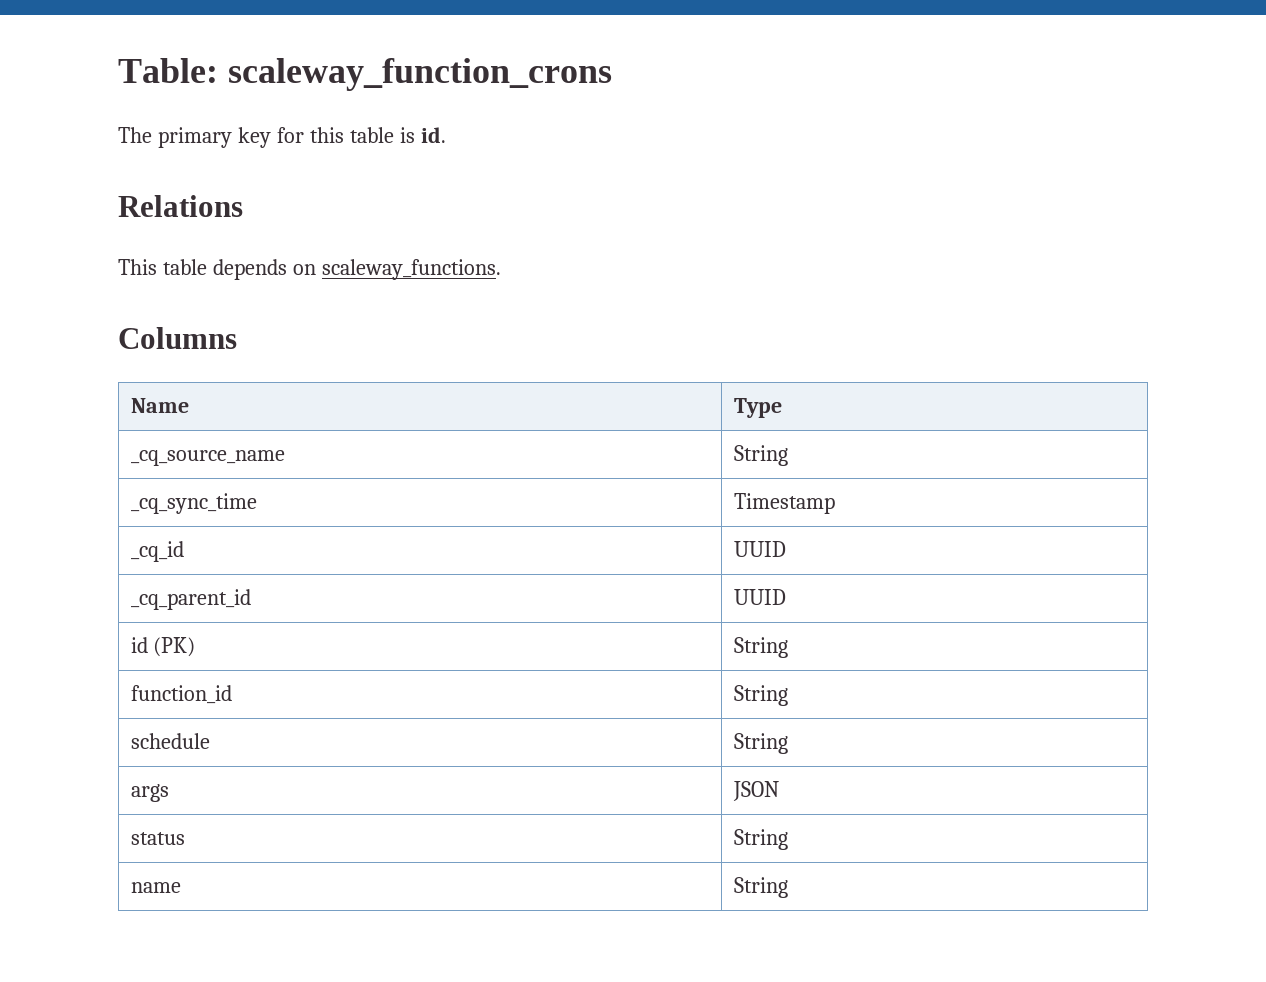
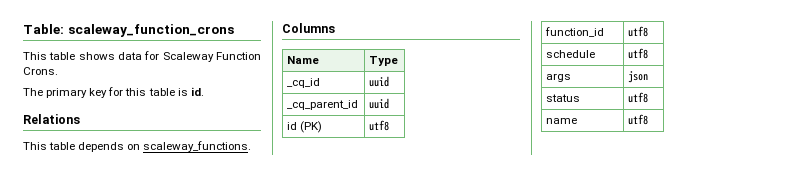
+ This table shows data for Scaleway Function Crons.
- _cq_source_name | String
- _cq_sync_time | Timestamp
- _cq_id | UUID
+ _cq_id | uuid
- _cq_parent_id | UUID
+ _cq_parent_id | uuid
- id (PK) | String
+ id (PK) | utf8
- function_id | String
+ function_id | utf8
- schedule | String
+ schedule | utf8
- args | JSON
+ args | json
- status | String
+ status | utf8
- name | String
+ name | utf8

